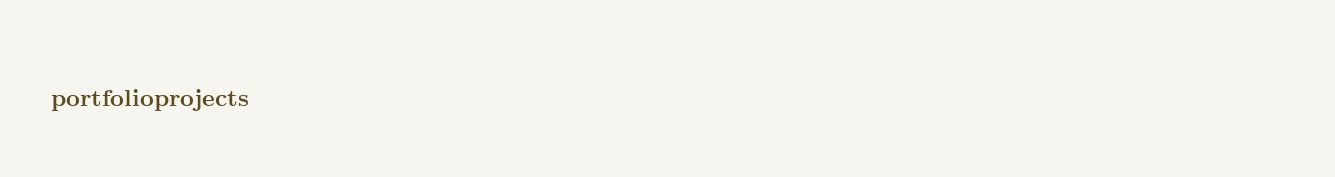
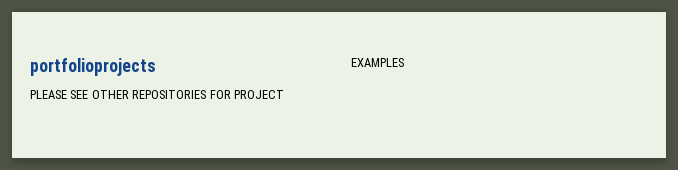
+ PLEASE SEE OTHER REPOSITORIES FOR PROJECT EXAMPLES

